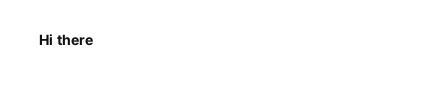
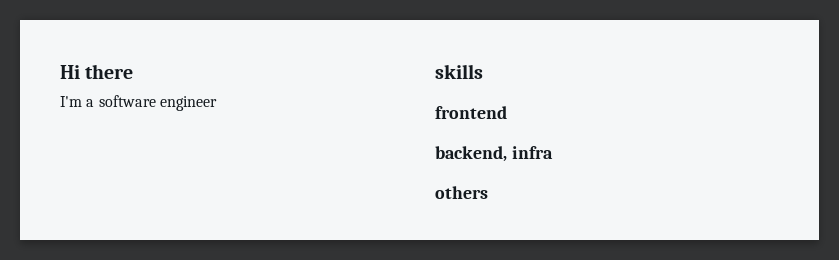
+ I'm a software engineer
+ skills
+ frontend
+ backend, infra
+ others

